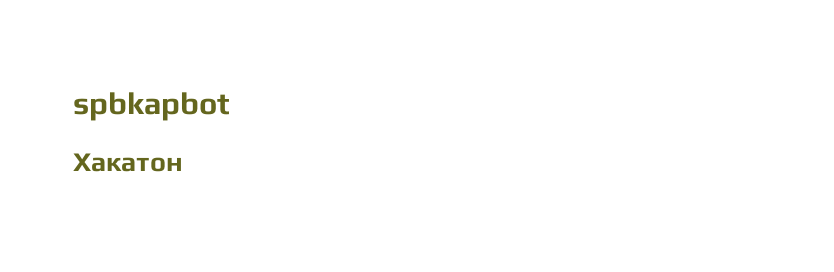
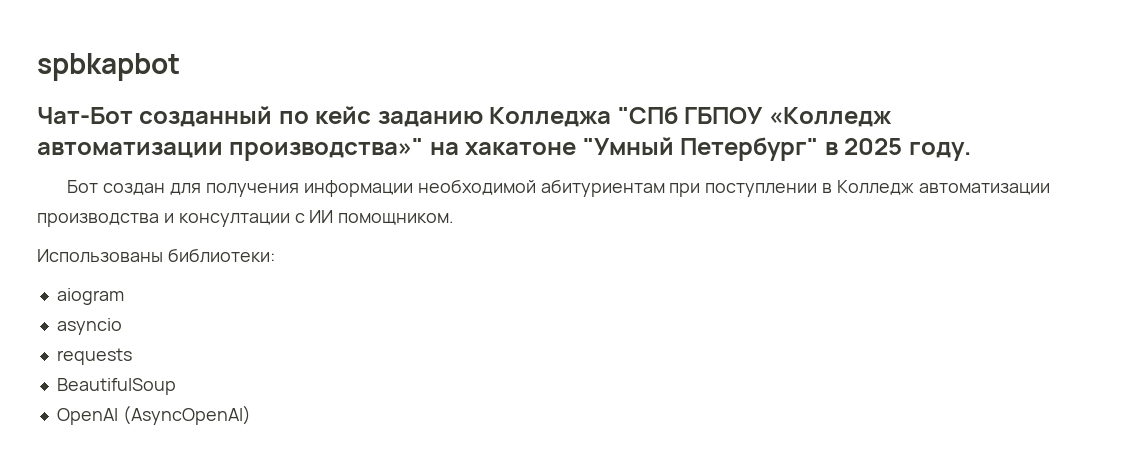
- Хакатон
+ Чат-Бот созданный по кейс заданию Колледжа "СПб ГБПОУ «Колледж автоматизации производства»" на хакатоне "Умный Петербург" в 2025 году.
+ Бот создан для получения информации необходимой абитуриентам при поступлении в Колледж автоматизации производства и консултации с ИИ помощником.
+ Использованы библиотеки:
+ aiogram
+ asyncio
+ requests
+ BeautifulSoup
+ OpenAI (AsyncOpenAI)

